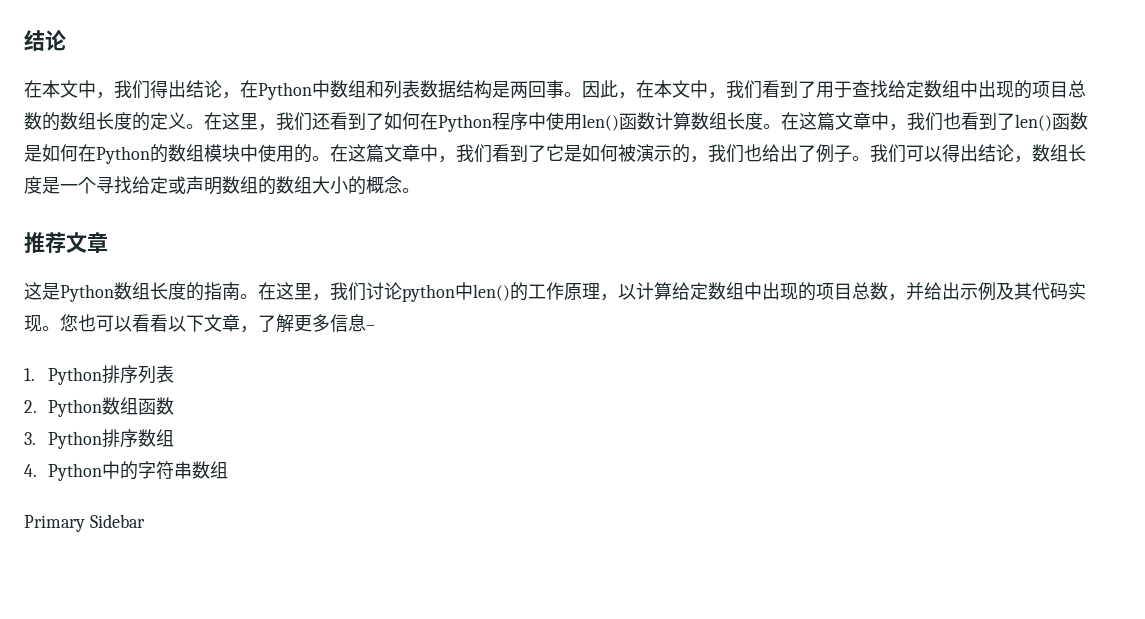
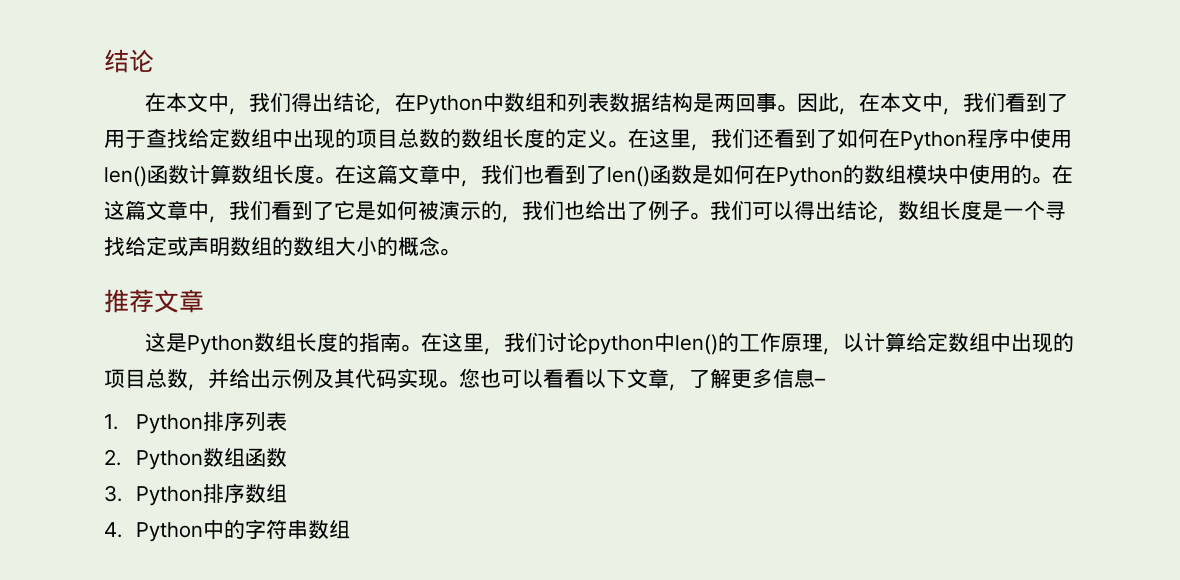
- Primary Sidebar

